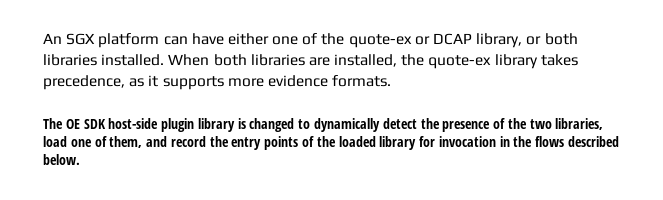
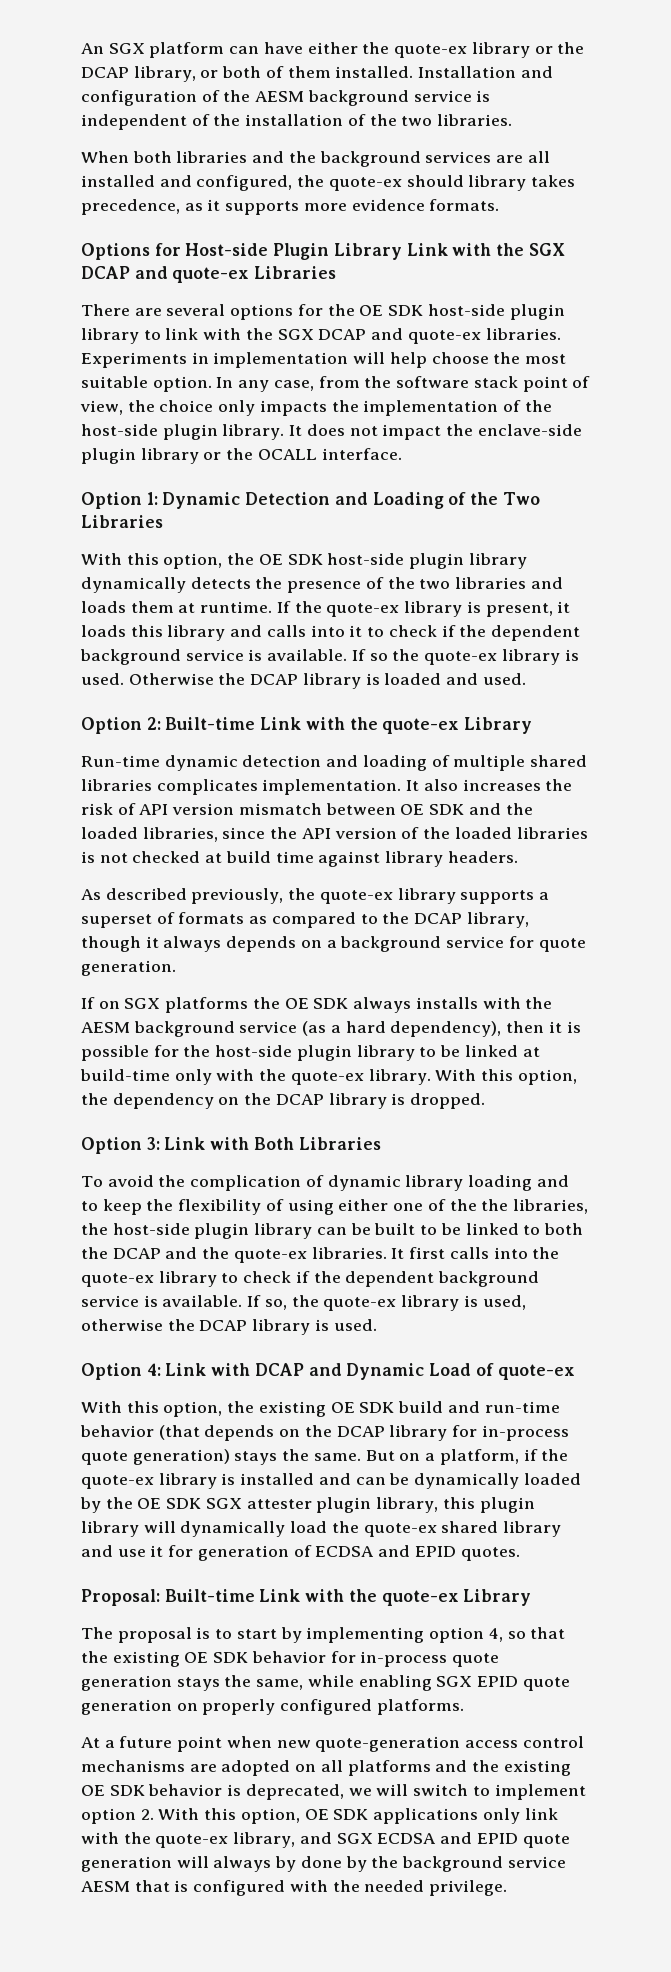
- An SGX platform can have either one of the quote-ex or DCAP library, or both libraries installed. When both libraries are installed, the quote-ex library takes precedence, as it supports more evidence formats.
+ An SGX platform can have either the quote-ex library or the DCAP library, or both of them installed. Installation and configuration of the AESM background service is independent of the installation of the two libraries.
+ When both libraries and the background services are all installed and configured, the quote-ex should library takes precedence, as it supports more evidence formats.
- The OE SDK host-side plugin library is changed to dynamically detect the presence of the two libraries, load one of them, and record the entry points of the loaded library for invocation in the flows described below.
+ Options for Host-side Plugin Library Link with the SGX DCAP and quote-ex Libraries
+ There are several options for the OE SDK host-side plugin library to link with the SGX DCAP and quote-ex libraries. Experiments in implementation will help choose the most suitable option. In any case, from the software stack point of view, the choice only impacts the implementation of the host-side plugin library. It does not impact the enclave-side plugin library or the OCALL interface.
+ Option 1: Dynamic Detection and Loading of the Two Libraries
+ With this option, the OE SDK host-side plugin library dynamically detects the presence of the two libraries and loads them at runtime. If the quote-ex library is present, it loads this library and calls into it to check if the dependent background service is available. If so the quote-ex library is used. Otherwise the DCAP library is loaded and used.
+ Option 2: Built-time Link with the quote-ex Library
+ Run-time dynamic detection and loading of multiple shared libraries complicates implementation. It also increases the risk of API version mismatch between OE SDK and the loaded libraries, since the API version of the loaded libraries is not checked at build time against library headers.
+ As described previously, the quote-ex library supports a superset of formats as compared to the DCAP library, though it always depends on a background service for quote generation.
+ If on SGX platforms the OE SDK always installs with the AESM background service (as a hard dependency), then it is possible for the host-side plugin library to be linked at build-time only with the quote-ex library. With this option, the dependency on the DCAP library is dropped.
+ Option 3: Link with Both Libraries
+ To avoid the complication of dynamic library loading and to keep the flexibility of using either one of the the libraries, the host-side plugin library can be built to be linked to both the DCAP and the quote-ex libraries. It first calls into the quote-ex library to check if the dependent background service is available. If so, the quote-ex library is used, otherwise the DCAP library is used.
+ Option 4: Link with DCAP and Dynamic Load of quote-ex
+ With this option, the existing OE SDK build and run-time behavior (that depends on the DCAP library for in-process quote generation) stays the same. But on a platform, if the quote-ex library is installed and can be dynamically loaded by the OE SDK SGX attester plugin library, this plugin library will dynamically load the quote-ex shared library and use it for generation of ECDSA and EPID quotes.
+ Proposal: Built-time Link with the quote-ex Library
+ The proposal is to start by implementing option 4, so that the existing OE SDK behavior for in-process quote generation stays the same, while enabling SGX EPID quote generation on properly configured platforms.
+ At a future point when new quote-generation access control mechanisms are adopted on all platforms and the existing OE SDK behavior is deprecated, we will switch to implement option 2. With this option, OE SDK applications only link with the quote-ex library, and SGX ECDSA and EPID quote generation will always by done by the background service AESM that is configured with the needed privilege.

